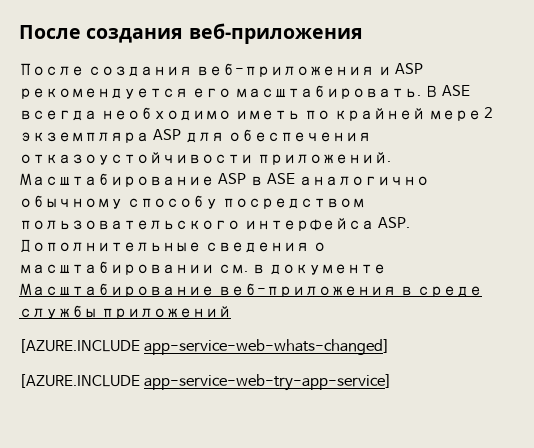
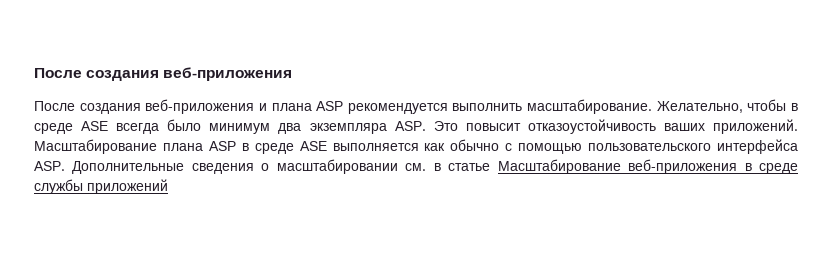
- После создания веб-приложения и ASP рекомендуется его масштабировать. В ASE всегда необходимо иметь по крайней мере 2 экземпляра ASP для обеспечения отказоустойчивости приложений.
+ После создания веб-приложения и плана ASP рекомендуется выполнить масштабирование. Желательно, чтобы в среде ASE всегда было минимум два экземпляра ASP. Это повысит отказоустойчивость ваших приложений.
- Масштабирование ASP в ASE аналогично обычному способу посредством пользовательского интерфейса ASP. Дополнительные сведения о масштабировании см. в документе Масштабирование веб-приложения в среде службы приложений
+ Масштабирование плана ASP в среде ASE выполняется как обычно с помощью пользовательского интерфейса ASP. Дополнительные сведения о масштабировании см. в статье Масштабирование веб-приложения в среде службы приложений
- [AZURE.INCLUDE app-service-web-whats-changed]
- [AZURE.INCLUDE app-service-web-try-app-service]

